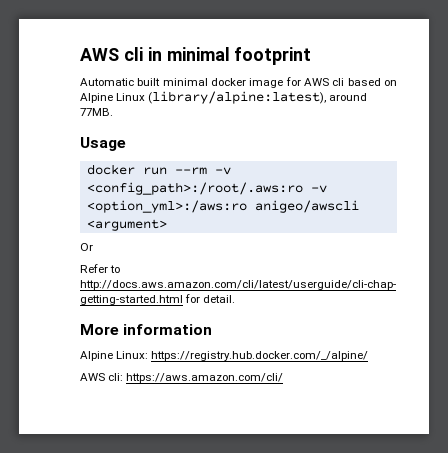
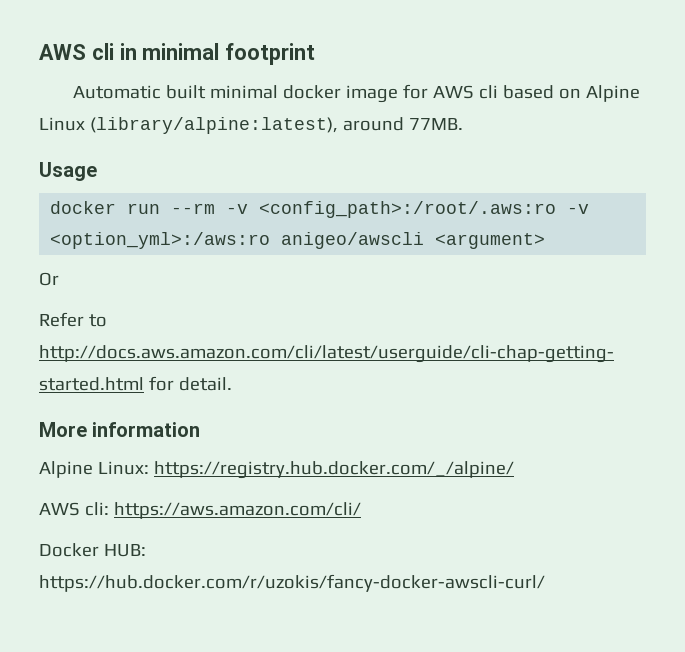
+ Docker HUB: https://hub.docker.com/r/uzokis/fancy-docker-awscli-curl/

